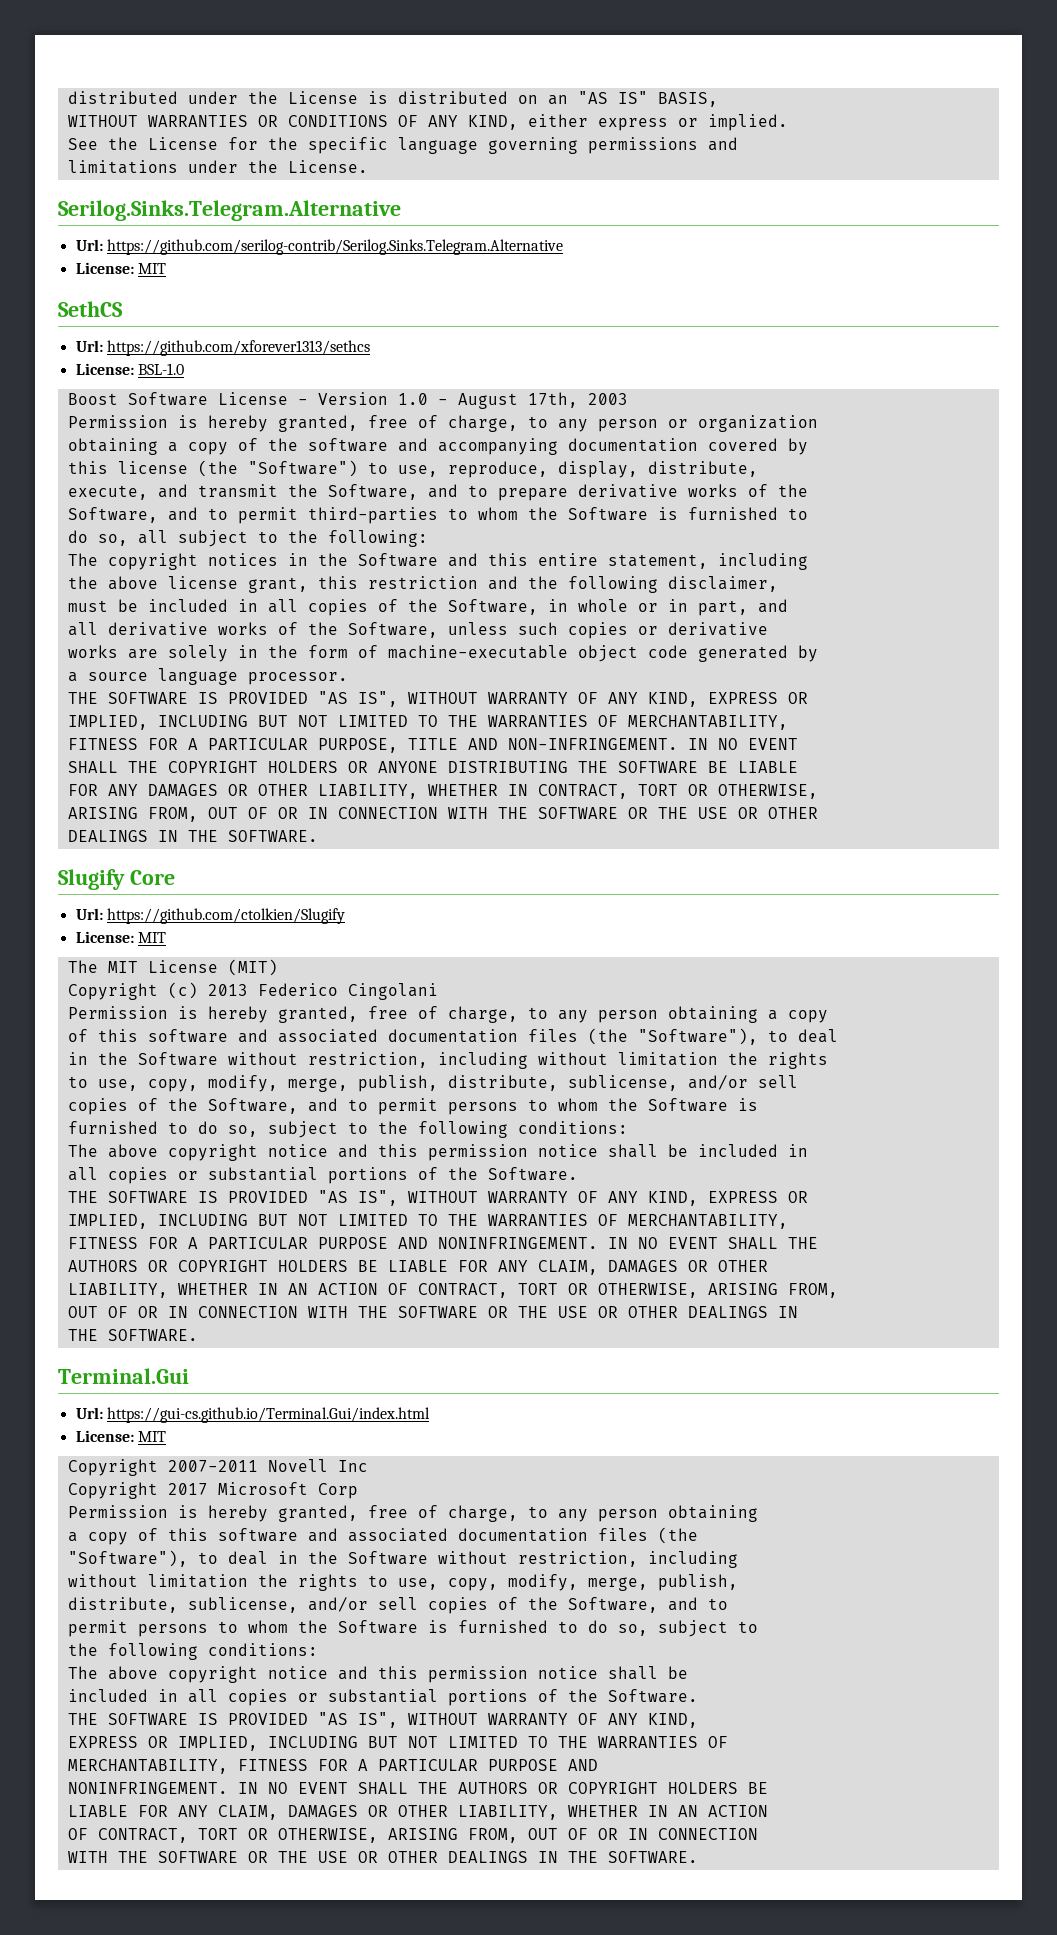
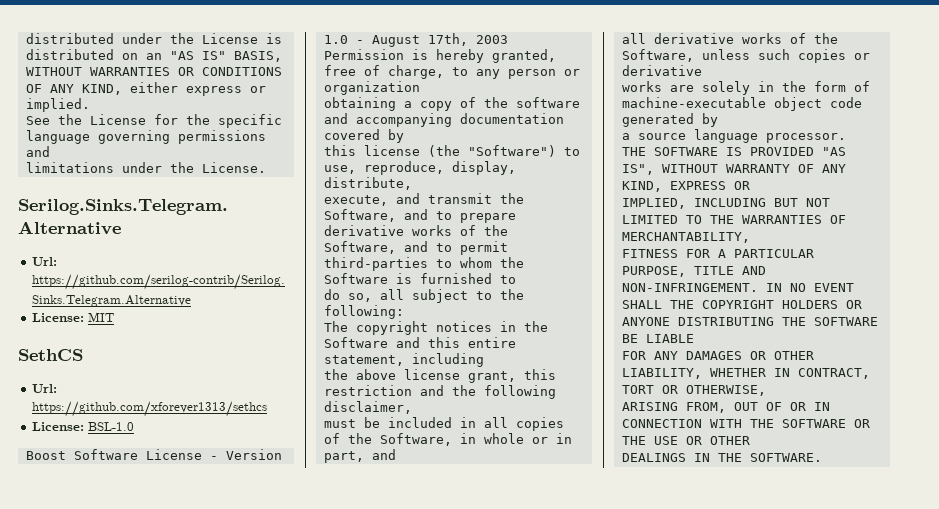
- Slugify Core
- Url: https://github.com/ctolkien/Slugify
- License: MIT
- The MIT License (MIT)
- Copyright (c) 2013 Federico Cingolani
- Permission is hereby granted, free of charge, to any person obtaining a copy
- of this software and associated documentation files (the "Software"), to deal
- in the Software without restriction, including without limitation the rights
- to use, copy, modify, merge, publish, distribute, sublicense, and/or sell
- copies of the Software, and to permit persons to whom the Software is
- furnished to do so, subject to the following conditions:
- The above copyright notice and this permission notice shall be included in
- all copies or substantial portions of the Software.
- THE SOFTWARE IS PROVIDED "AS IS", WITHOUT WARRANTY OF ANY KIND, EXPRESS OR
- IMPLIED, INCLUDING BUT NOT LIMITED TO THE WARRANTIES OF MERCHANTABILITY,
- FITNESS FOR A PARTICULAR PURPOSE AND NONINFRINGEMENT. IN NO EVENT SHALL THE
- AUTHORS OR COPYRIGHT HOLDERS BE LIABLE FOR ANY CLAIM, DAMAGES OR OTHER
- LIABILITY, WHETHER IN AN ACTION OF CONTRACT, TORT OR OTHERWISE, ARISING FROM,
- OUT OF OR IN CONNECTION WITH THE SOFTWARE OR THE USE OR OTHER DEALINGS IN
- THE SOFTWARE.
- Terminal.Gui
- Url: https://gui-cs.github.io/Terminal.Gui/index.html
- License: MIT
- Copyright 2007-2011 Novell Inc
- Copyright 2017 Microsoft Corp
- Permission is hereby granted, free of charge, to any person obtaining
- a copy of this software and associated documentation files (the
- "Software"), to deal in the Software without restriction, including
- without limitation the rights to use, copy, modify, merge, publish,
- distribute, sublicense, and/or sell copies of the Software, and to
- permit persons to whom the Software is furnished to do so, subject to
- the following conditions:
- The above copyright notice and this permission notice shall be
- included in all copies or substantial portions of the Software.
- THE SOFTWARE IS PROVIDED "AS IS", WITHOUT WARRANTY OF ANY KIND,
- EXPRESS OR IMPLIED, INCLUDING BUT NOT LIMITED TO THE WARRANTIES OF
- MERCHANTABILITY, FITNESS FOR A PARTICULAR PURPOSE AND
- NONINFRINGEMENT. IN NO EVENT SHALL THE AUTHORS OR COPYRIGHT HOLDERS BE
- LIABLE FOR ANY CLAIM, DAMAGES OR OTHER LIABILITY, WHETHER IN AN ACTION
- OF CONTRACT, TORT OR OTHERWISE, ARISING FROM, OUT OF OR IN CONNECTION
- WITH THE SOFTWARE OR THE USE OR OTHER DEALINGS IN THE SOFTWARE.

